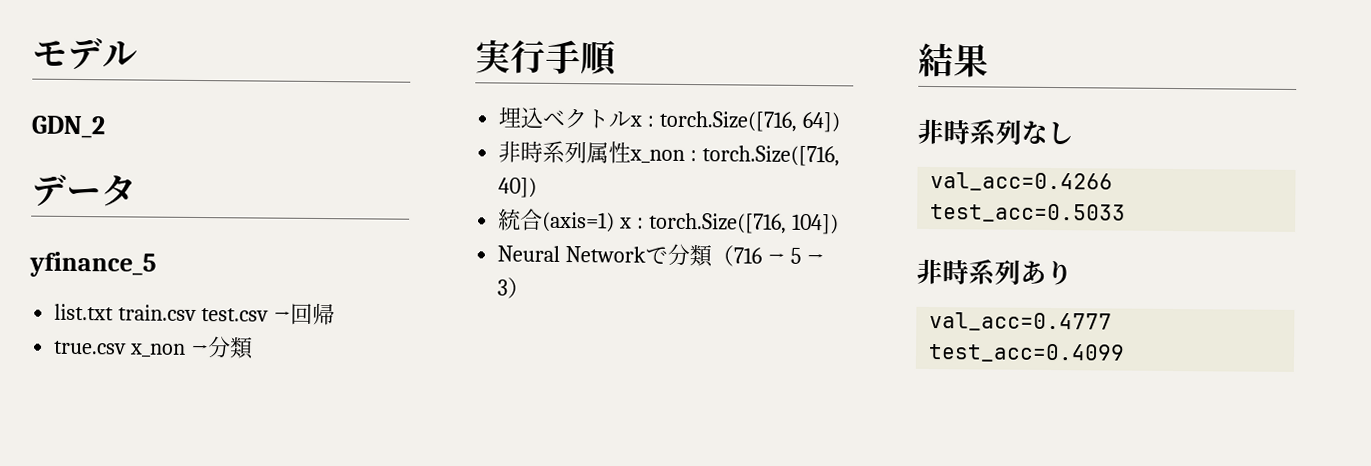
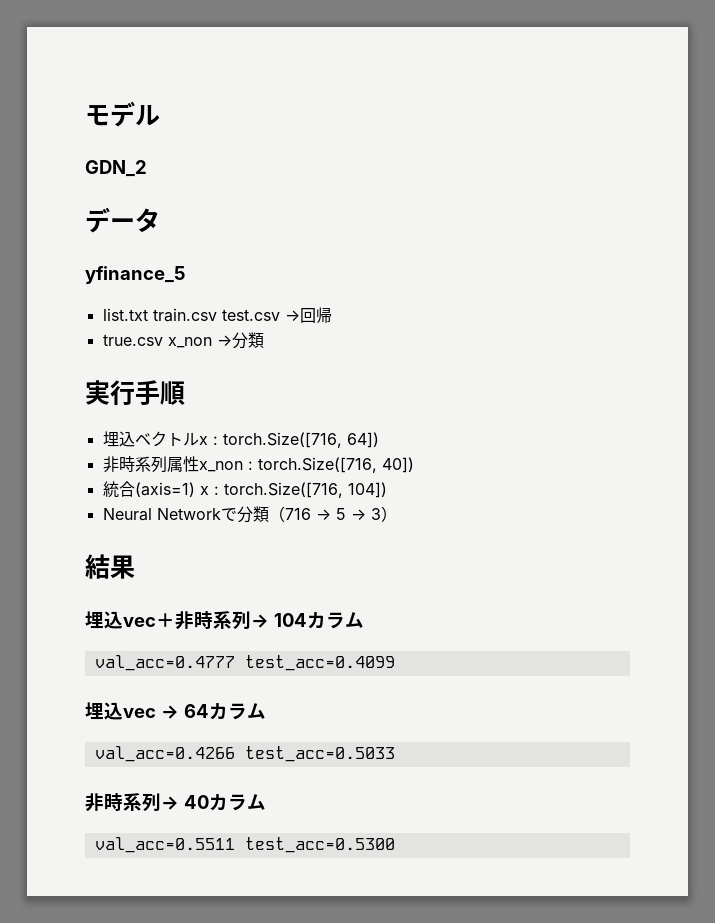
- 非時系列なし
+ 埋込vec＋非時系列→ 104カラム
+ val_acc=0.4777 test_acc=0.4099
+ 埋込vec → 64カラム
- 非時系列あり
- val_acc=0.4777 test_acc=0.4099
+ 非時系列→ 40カラム
+ val_acc=0.5511 test_acc=0.5300

